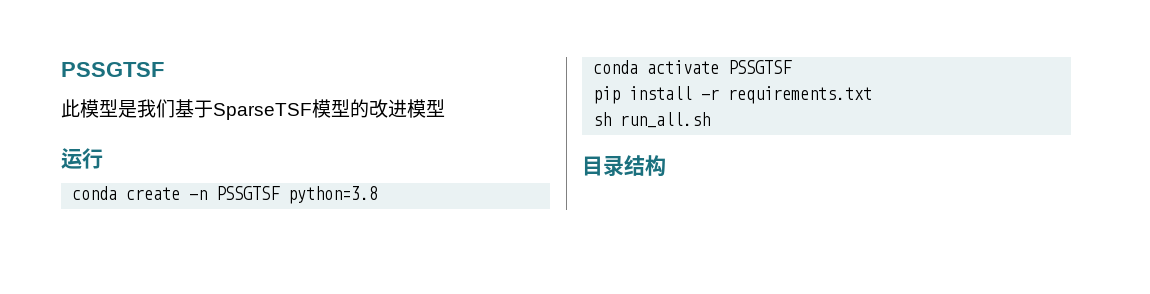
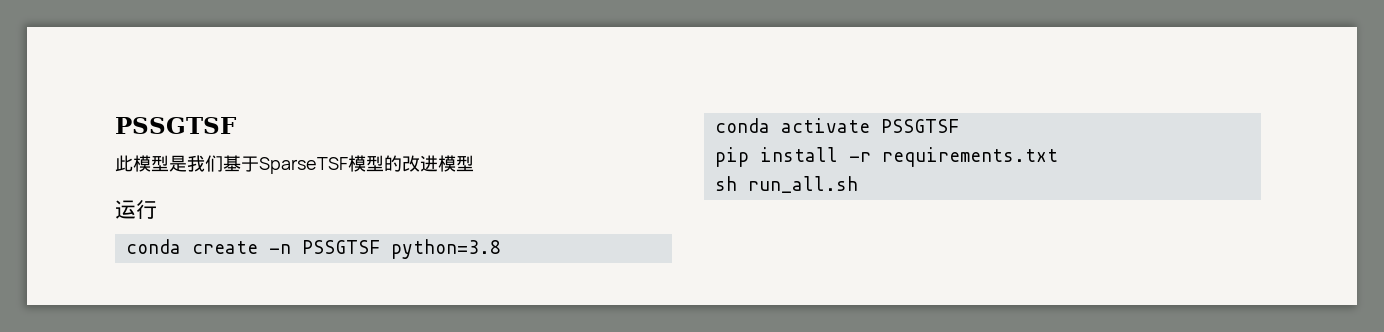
- 目录结构

